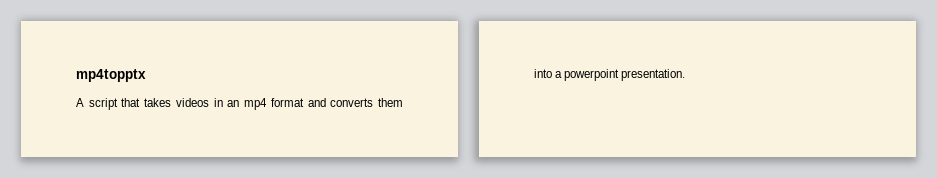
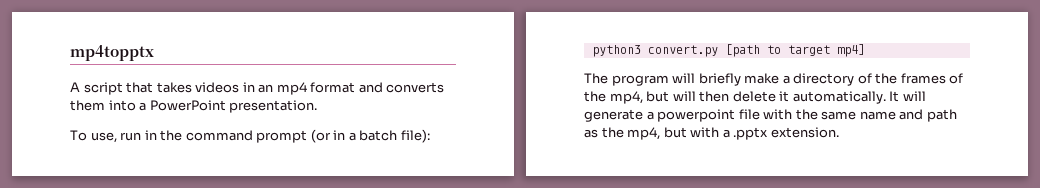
- A script that takes videos in an mp4 format and converts them into a powerpoint presentation.
+ A script that takes videos in an mp4 format and converts them into a PowerPoint presentation.
+ To use, run in the command prompt (or in a batch file):
+ python3 convert.py [path to target mp4]
+ The program will briefly make a directory of the frames of the mp4, but will then delete it automatically. It will generate a powerpoint file with the same name and path as the mp4, but with a .pptx extension.

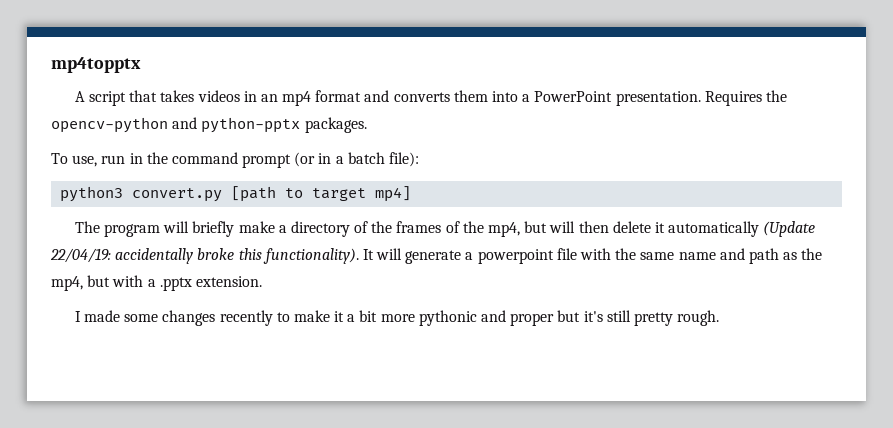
+ Requires the opencv-python and python-pptx packages.
- The program will briefly make a directory of the frames of the mp4, but will then delete it automatically.
+ The program will briefly make a directory of the frames of the mp4, but will then delete it automatically (Update 22/04/19: accidentally broke this functionality).
+ I made some changes recently to make it a bit more pythonic and proper but it's still pretty rough.

